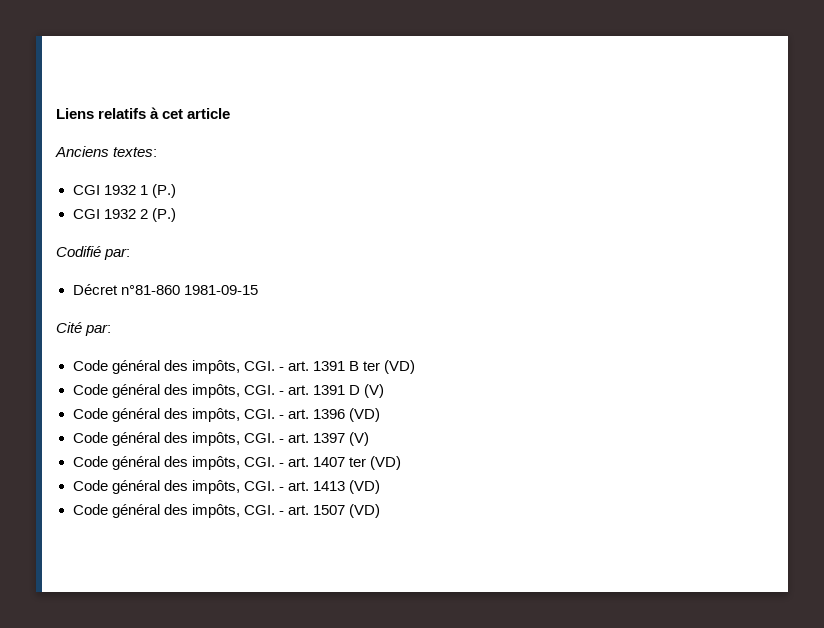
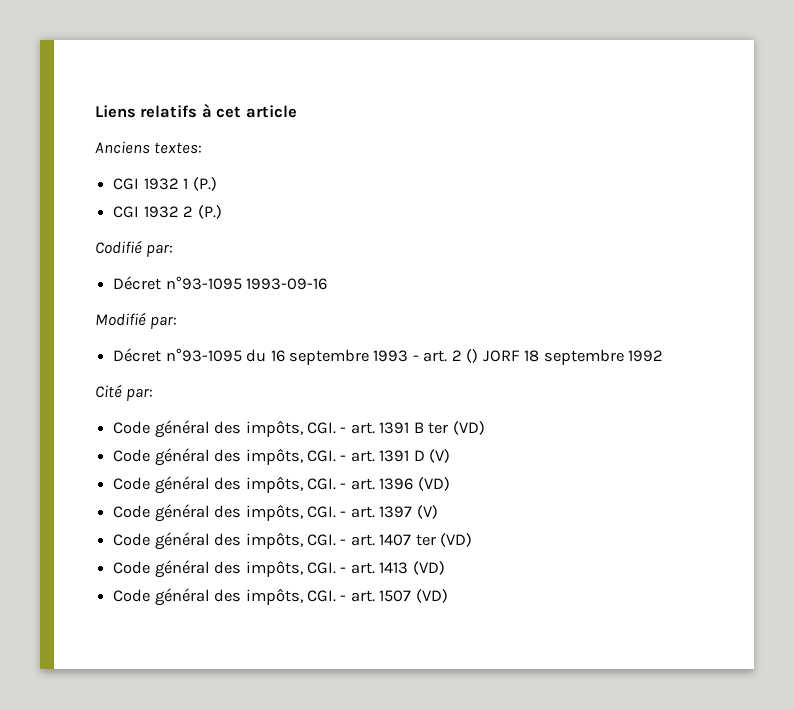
- Décret n°81-860 1981-09-15
+ Décret n°93-1095 1993-09-16
+ Modifié par:
+ Décret n°93-1095 du 16 septembre 1993 - art. 2 () JORF 18 septembre 1992

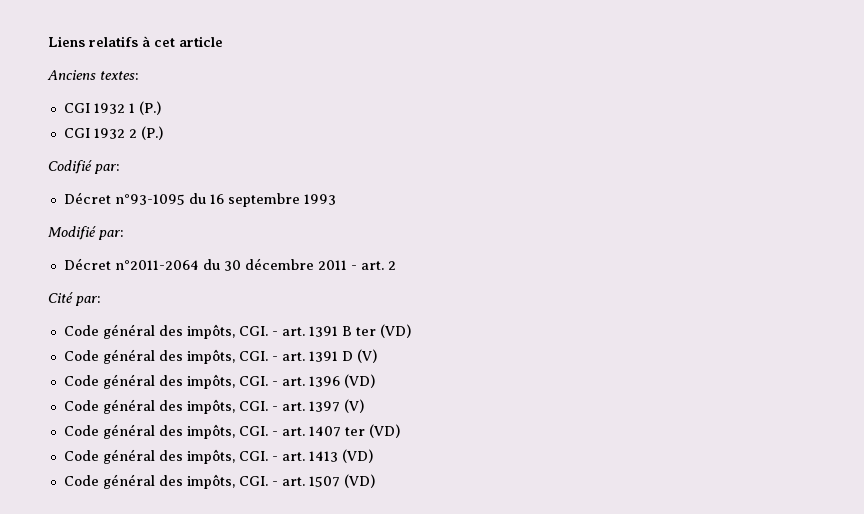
- Décret n°93-1095 1993-09-16
+ Décret n°93-1095 du 16 septembre 1993
- Décret n°93-1095 du 16 septembre 1993 - art. 2 () JORF 18 septembre 1992
+ Décret n°2011-2064 du 30 décembre 2011 - art. 2

